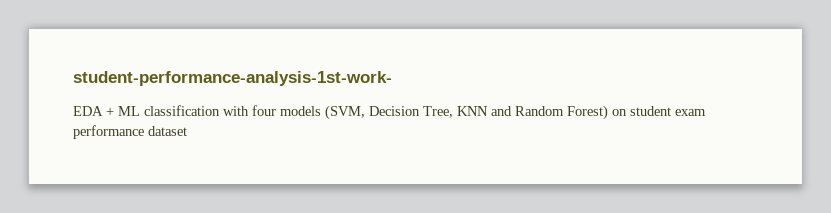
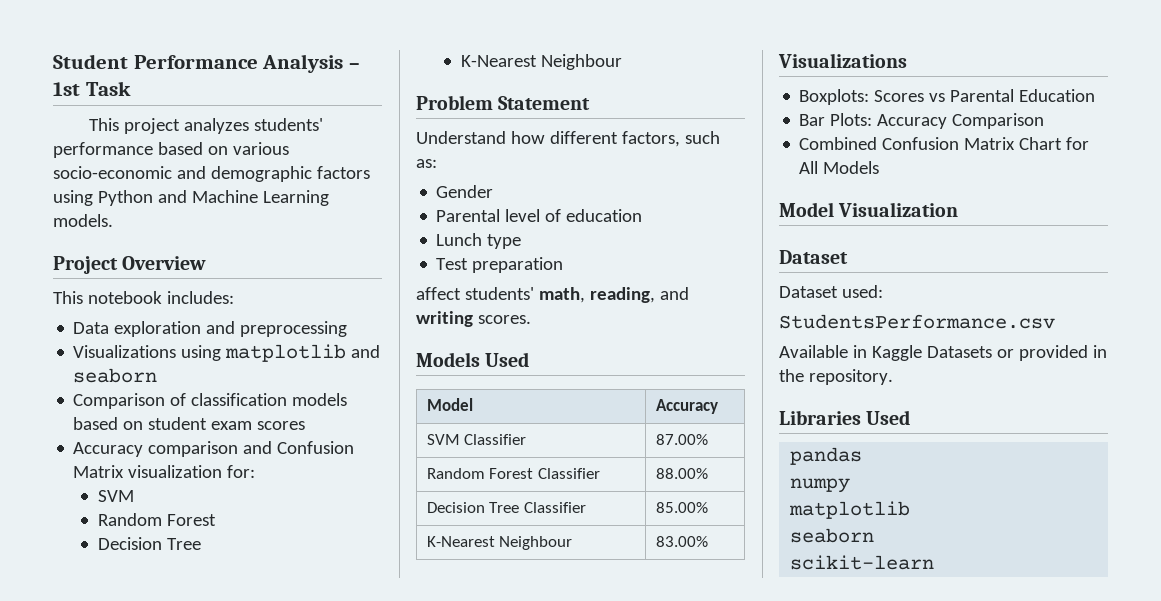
- student-performance-analysis-1st-work-
- EDA + ML classification with four models (SVM, Decision Tree, KNN and Random Forest) on student exam performance dataset
+ Student Performance Analysis – 1st Task
+ This project analyzes students' performance based on various socio-economic and demographic factors using Python and Machine Learning models.
+ Project Overview
+ This notebook includes:
+ Data exploration and preprocessing
+ Visualizations using matplotlib and seaborn
+ Comparison of classification models based on student exam scores
+ Accuracy comparison and Confusion Matrix visualization for:
+ SVM
+ Random Forest
+ Decision Tree
+ K-Nearest Neighbour
+ Problem Statement
+ Understand how different factors, such as:
+ Gender
+ Parental level of education
+ Lunch type
+ Test preparation
+ affect students' math, reading, and writing scores.
+ Models Used
+ Model | Accuracy
+ SVM Classifier | 87.00%
+ Random Forest Classifier | 88.00%
+ Decision Tree Classifier | 85.00%
+ K-Nearest Neighbour | 83.00%
+ Visualizations
+ Boxplots: Scores vs Parental Education
+ Bar Plots: Accuracy Comparison
+ Combined Confusion Matrix Chart for All Models
+ Model Visualization
+ Dataset
+ Dataset used:
+ StudentsPerformance.csv
+ Available in Kaggle Datasets or provided in the repository.
+ Libraries Used
+ pandas
+ numpy
+ matplotlib
+ seaborn
+ scikit-learn

